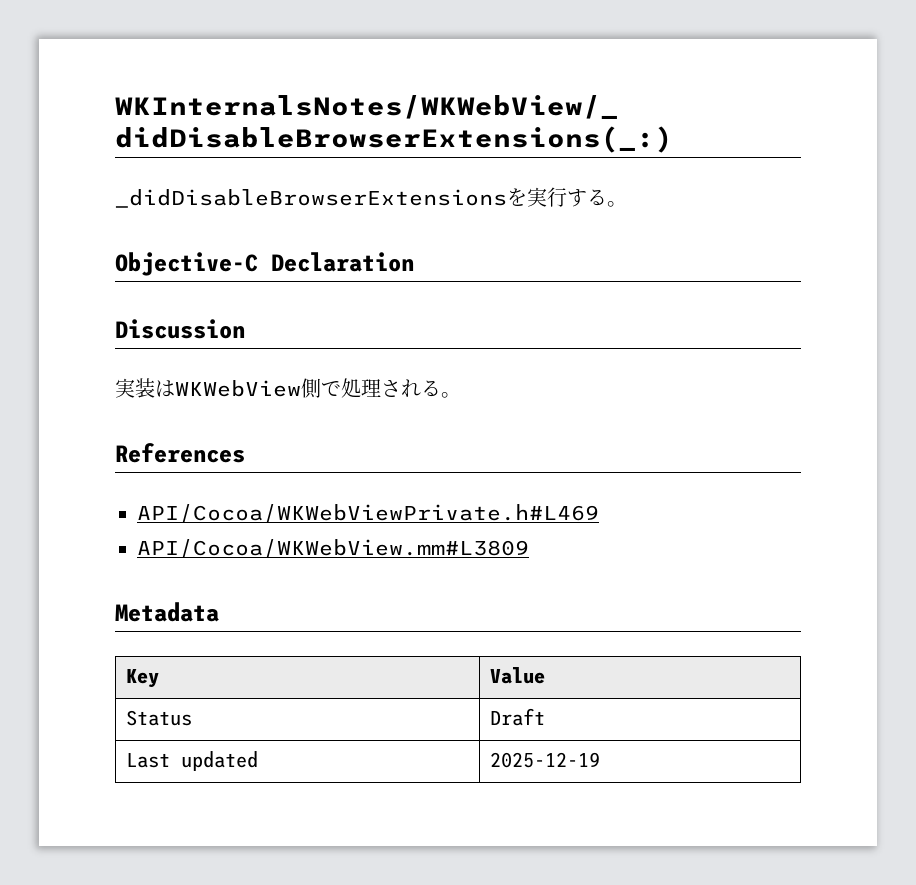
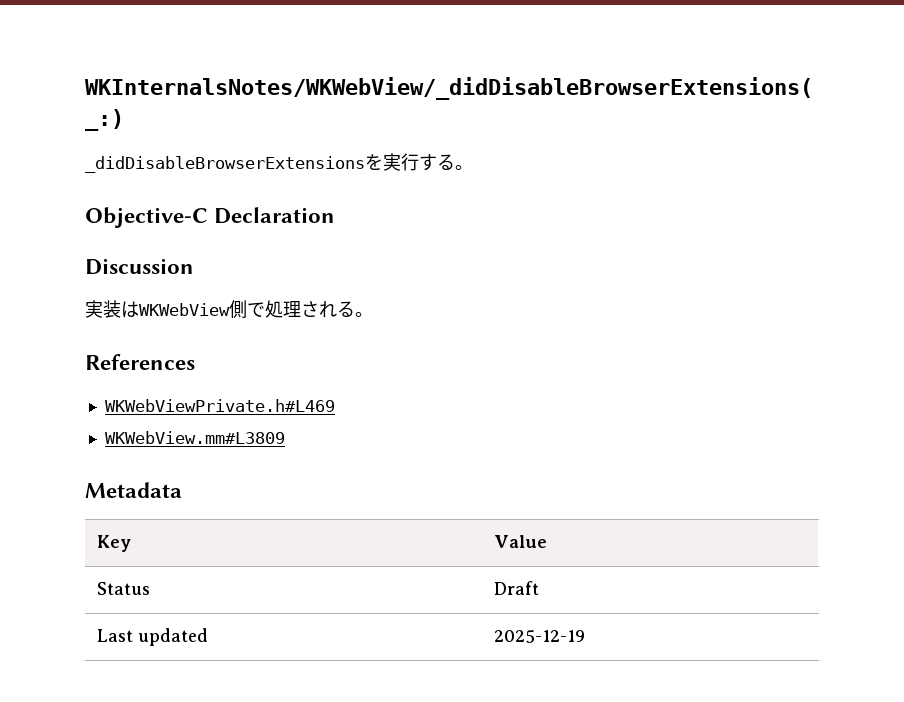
- API/Cocoa/WKWebViewPrivate.h#L469
- API/Cocoa/WKWebView.mm#L3809
+ WKWebViewPrivate.h#L469
+ WKWebView.mm#L3809

